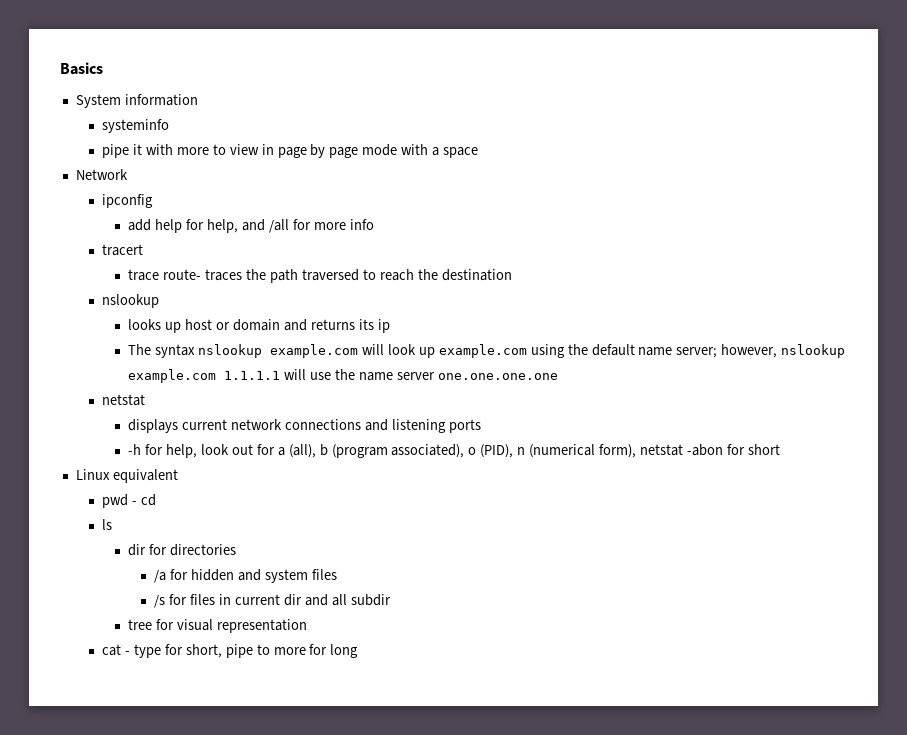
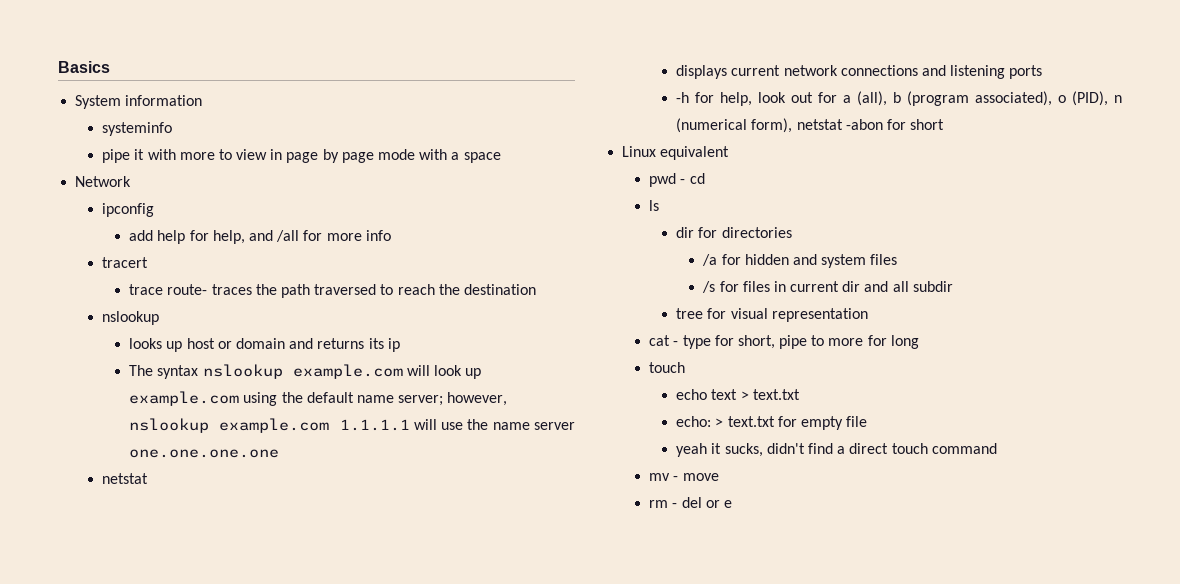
  cat - type for short, pipe to more for long
+ touch
+ echo text > text.txt
+ echo: > text.txt for empty file
+ yeah it sucks, didn't find a direct touch command
+ mv - move
+ rm - del or e

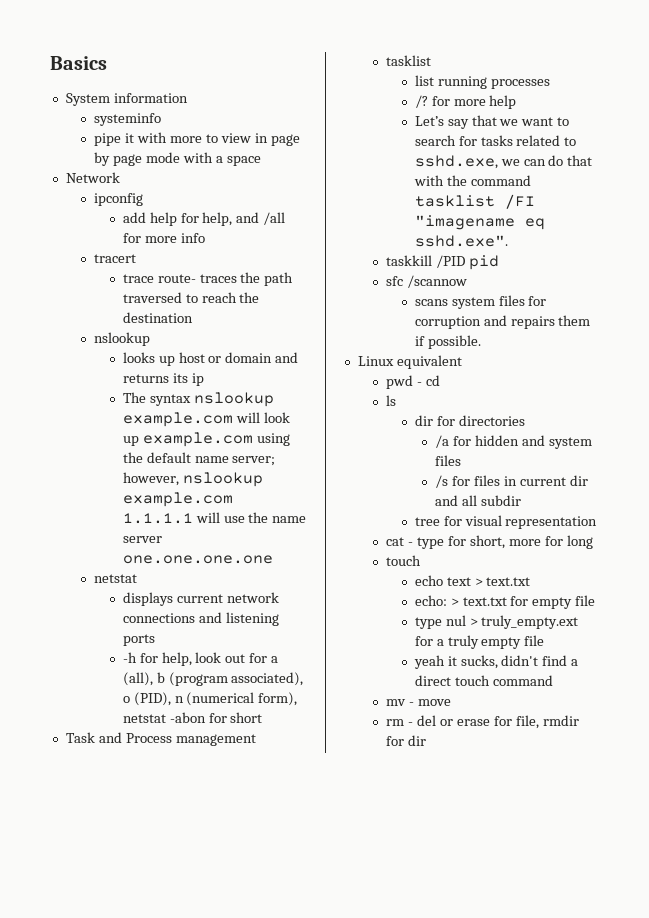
+ Task and Process management
+ tasklist
+ list running processes
+ /? for more help
+ Let’s say that we want to search for tasks related to sshd.exe, we can do that with the command tasklist /FI "imagename eq sshd.exe".
+ taskkill /PID pid
+ sfc /scannow
+ scans system files for corruption and repairs them if possible.
- cat - type for short, pipe to more for long
+ cat - type for short, more for long
+ type nul > truly_empty.ext for a truly empty file
- rm - del or e
+ rm - del or erase for file, rmdir for dir

